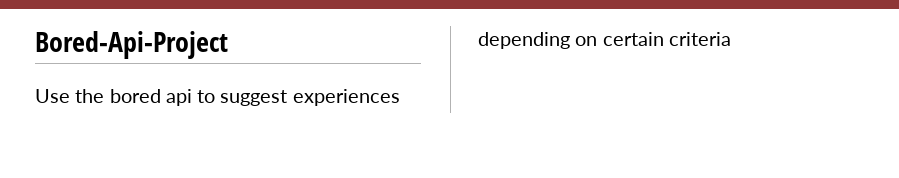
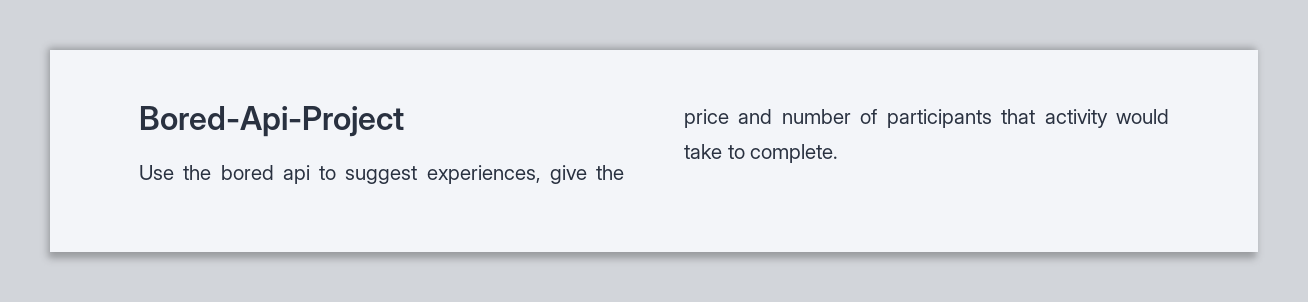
- Use the bored api to suggest experiences depending on certain criteria
+ Use the bored api to suggest experiences, give the price and number of participants that activity would take to complete.

